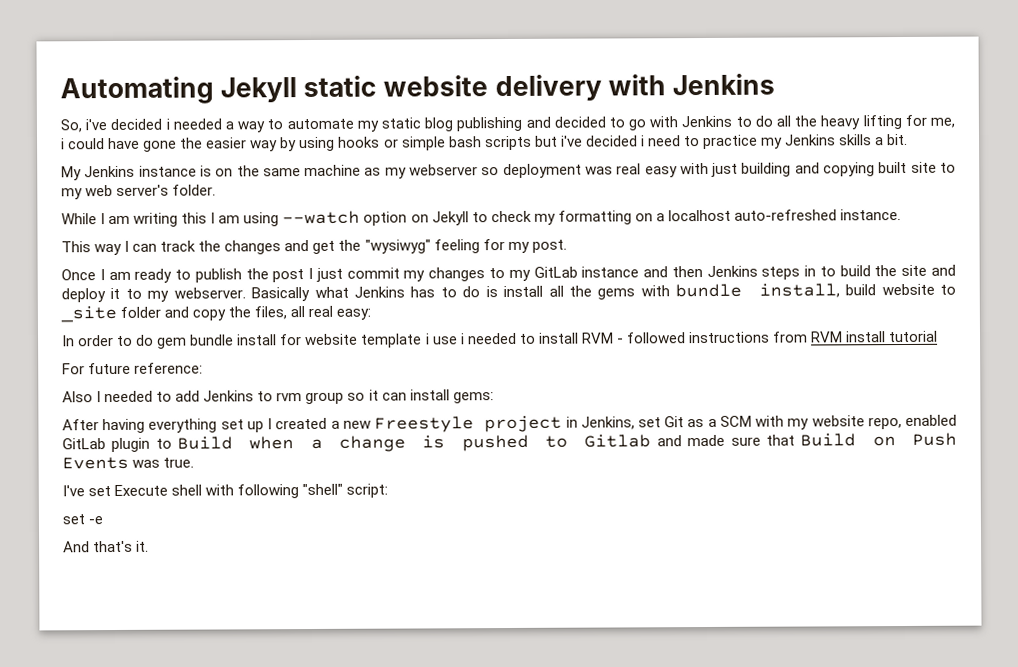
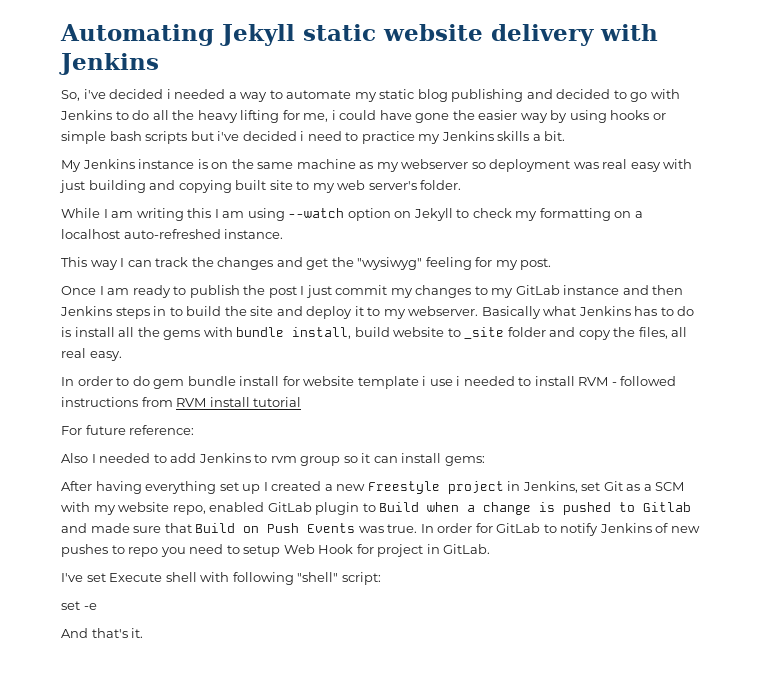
- Basically what Jenkins has to do is install all the gems with bundle install, build website to _site folder and copy the files, all real easy:
+ Basically what Jenkins has to do is install all the gems with bundle install, build website to _site folder and copy the files, all real easy.
+ In order for GitLab to notify Jenkins of new pushes to repo you need to setup Web Hook for project in GitLab.

